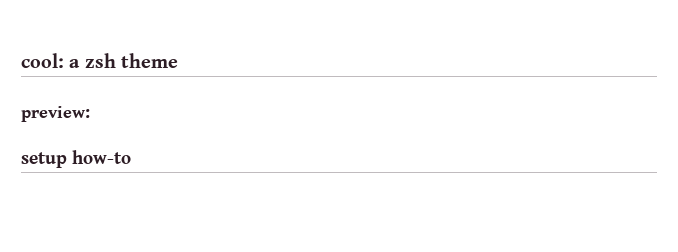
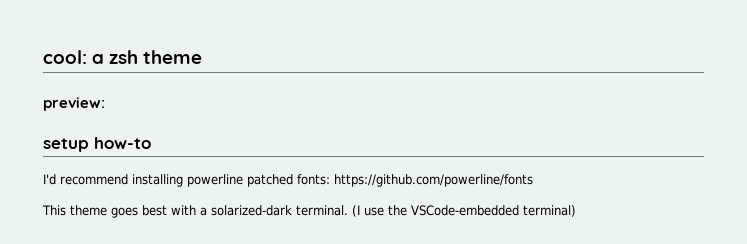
+ I'd recommend installing powerline patched fonts: https://github.com/powerline/fonts
+ This theme goes best with a solarized-dark terminal. (I use the VSCode-embedded terminal)

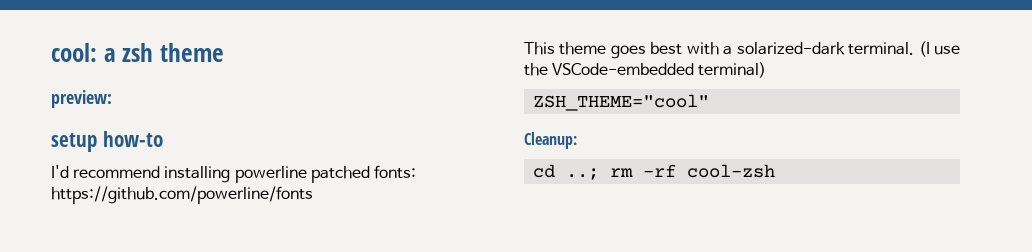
+ ZSH_THEME="cool"
+ Cleanup:
+ cd ..; rm -rf cool-zsh

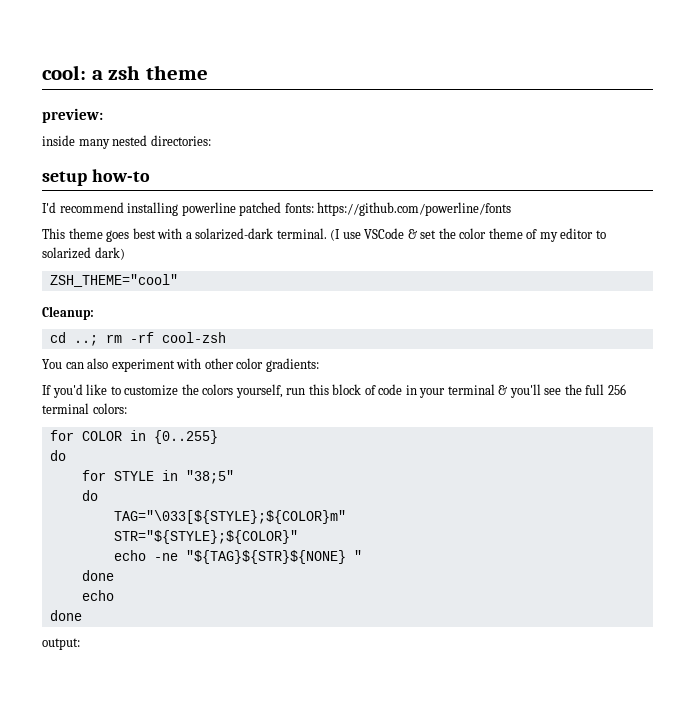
+ inside many nested directories:
- (I use the VSCode-embedded terminal)
+ (I use VSCode & set the color theme of my editor to solarized dark)
+ You can also experiment with other color gradients:
+ If you'd like to customize the colors yourself, run this block of code in your terminal & you'll see the full 256 terminal colors:
+ for COLOR in {0..255}
+ do
+ for STYLE in "38;5"
+ do
+ TAG="\033[${STYLE};${COLOR}m"
+ STR="${STYLE};${COLOR}"
+ echo -ne "${TAG}${STR}${NONE} "
+ done
+ echo
+ done
+ output:

